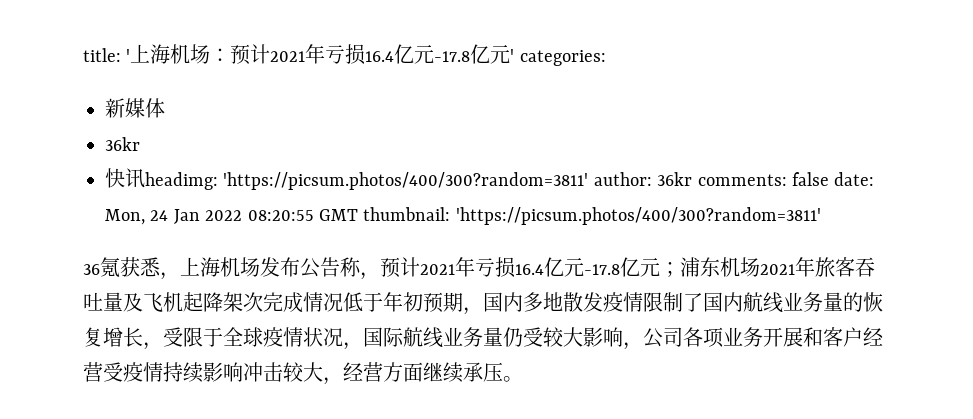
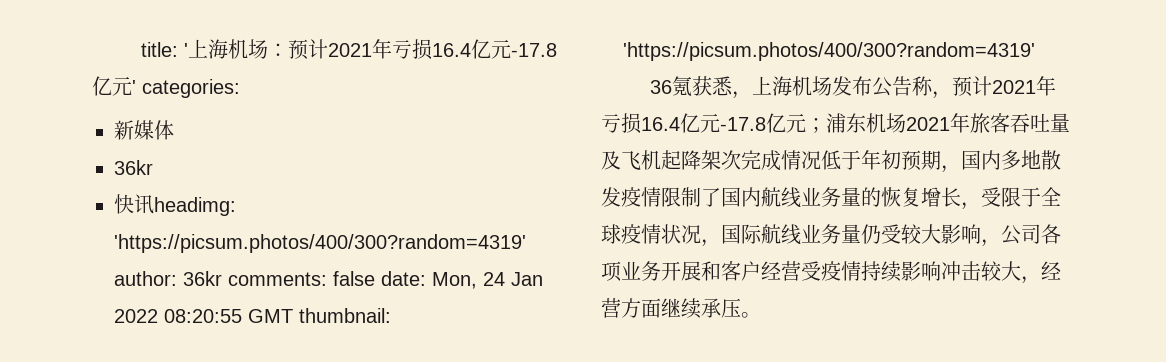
- 快讯headimg: 'https://picsum.photos/400/300?random=3811' author: 36kr comments: false date: Mon, 24 Jan 2022 08:20:55 GMT thumbnail: 'https://picsum.photos/400/300?random=3811'
+ 快讯headimg: 'https://picsum.photos/400/300?random=4319' author: 36kr comments: false date: Mon, 24 Jan 2022 08:20:55 GMT thumbnail: 'https://picsum.photos/400/300?random=4319'

